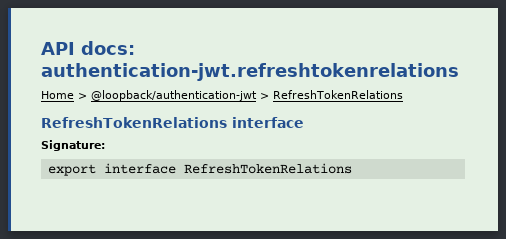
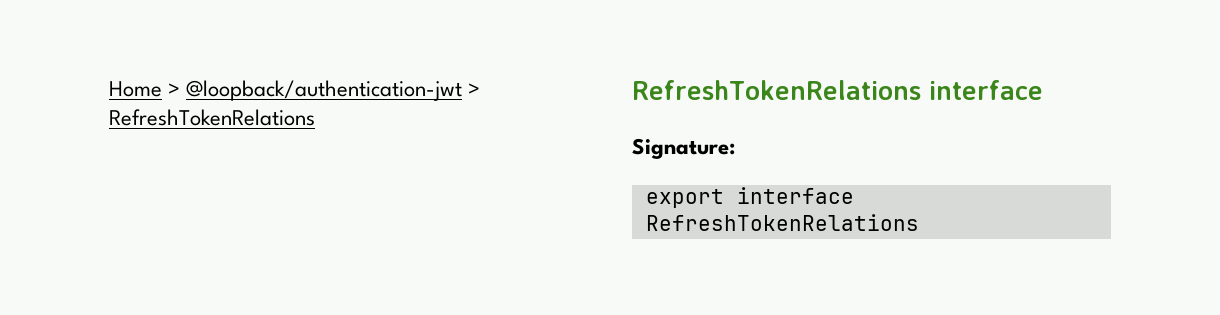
- API docs: authentication-jwt.refreshtokenrelations

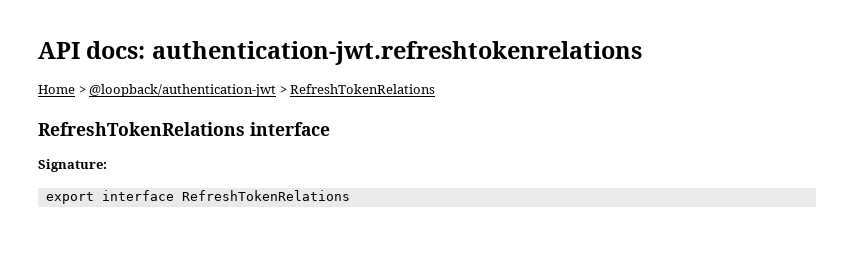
+ API docs: authentication-jwt.refreshtokenrelations

